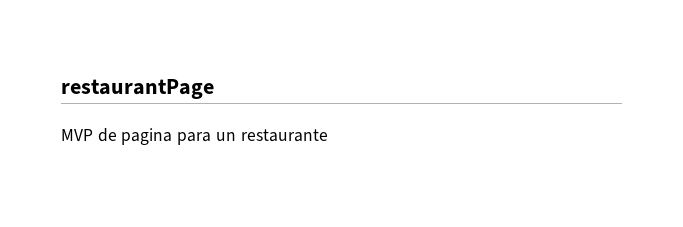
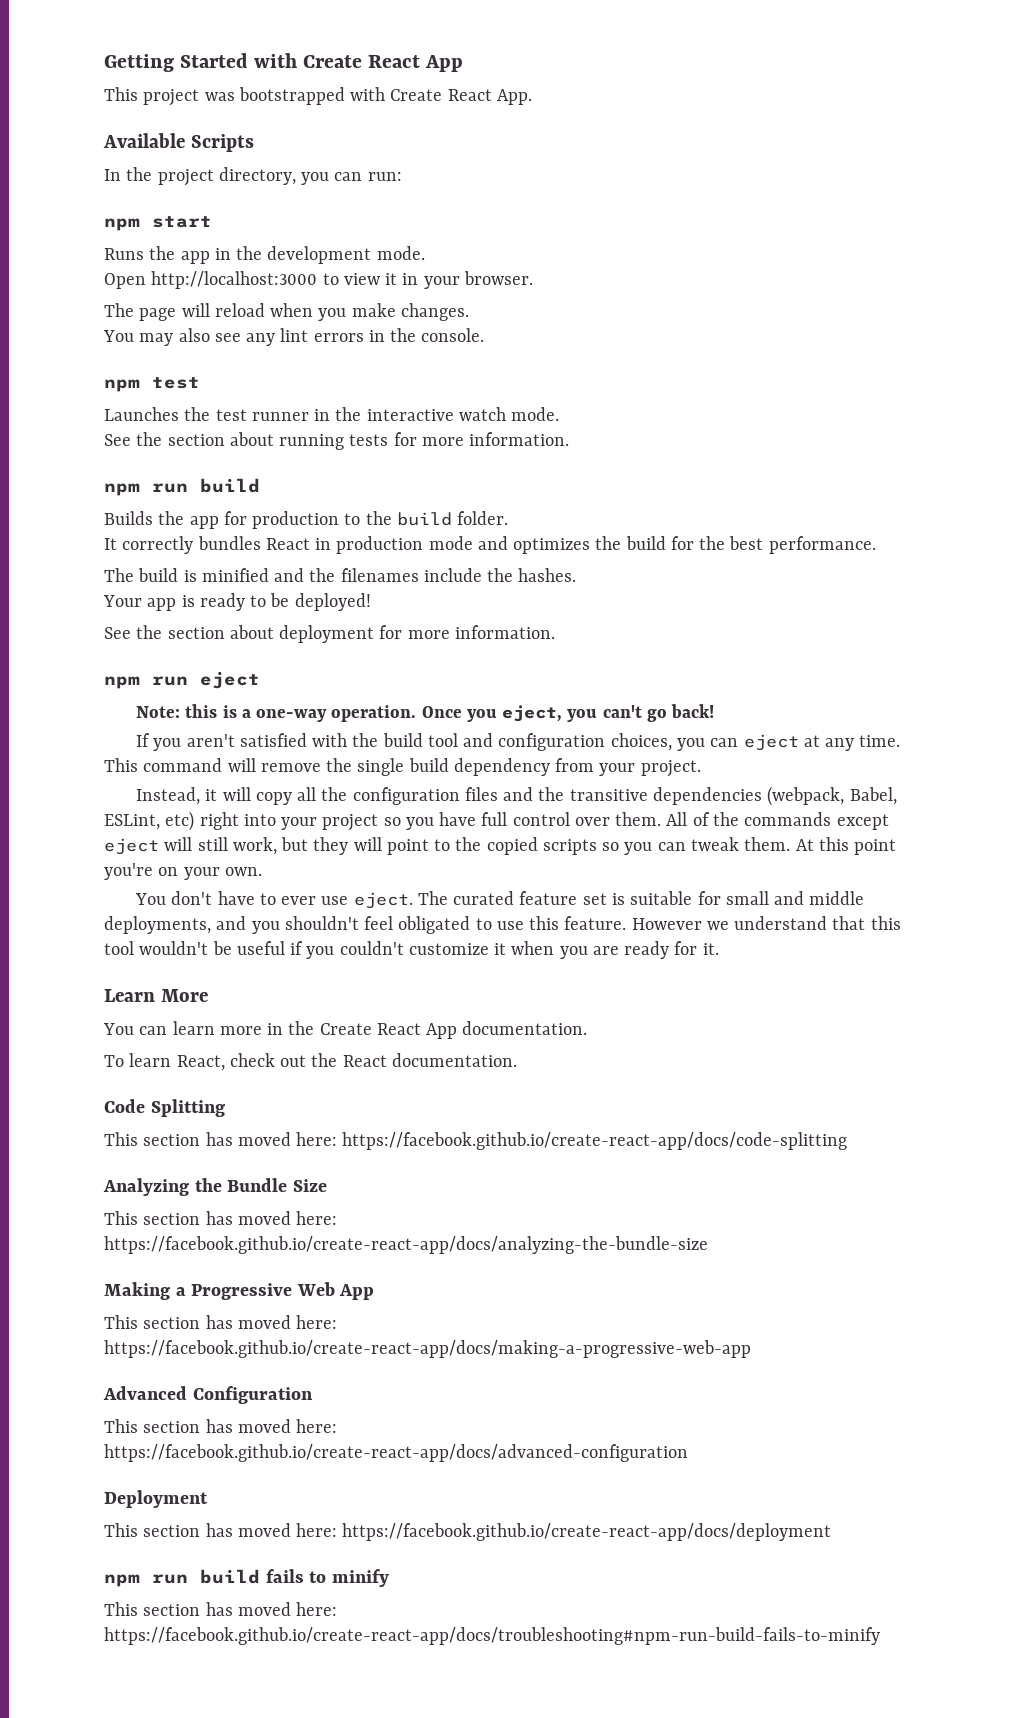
- restaurantPage
- MVP de pagina para un restaurante
+ Getting Started with Create React App
+ This project was bootstrapped with Create React App.
+ Available Scripts
+ In the project directory, you can run:
+ npm start
+ Runs the app in the development mode.
+ Open http://localhost:3000 to view it in your browser.
+ The page will reload when you make changes.
+ You may also see any lint errors in the console.
+ npm test
+ Launches the test runner in the interactive watch mode.
+ See the section about running tests for more information.
+ npm run build
+ Builds the app for production to the build folder.
+ It correctly bundles React in production mode and optimizes the build for the best performance.
+ The build is minified and the filenames include the hashes.
+ Your app is ready to be deployed!
+ See the section about deployment for more information.
+ npm run eject
+ Note: this is a one-way operation. Once you eject, you can't go back!
+ If you aren't satisfied with the build tool and configuration choices, you can eject at any time. This command will remove the single build dependency from your project.
+ Instead, it will copy all the configuration files and the transitive dependencies (webpack, Babel, ESLint, etc) right into your project so you have full control over them. All of the commands except eject will still work, but they will point to the copied scripts so you can tweak them. At this point you're on your own.
+ You don't have to ever use eject. The curated feature set is suitable for small and middle deployments, and you shouldn't feel obligated to use this feature. However we understand that this tool wouldn't be useful if you couldn't customize it when you are ready for it.
+ Learn More
+ You can learn more in the Create React App documentation.
+ To learn React, check out the React documentation.
+ Code Splitting
+ This section has moved here: https://facebook.github.io/create-react-app/docs/code-splitting
+ Analyzing the Bundle Size
+ This section has moved here: https://facebook.github.io/create-react-app/docs/analyzing-the-bundle-size
+ Making a Progressive Web App
+ This section has moved here: https://facebook.github.io/create-react-app/docs/making-a-progressive-web-app
+ Advanced Configuration
+ This section has moved here: https://facebook.github.io/create-react-app/docs/advanced-configuration
+ Deployment
+ This section has moved here: https://facebook.github.io/create-react-app/docs/deployment
+ npm run build fails to minify
+ This section has moved here: https://facebook.github.io/create-react-app/docs/troubleshooting#npm-run-build-fails-to-minify

